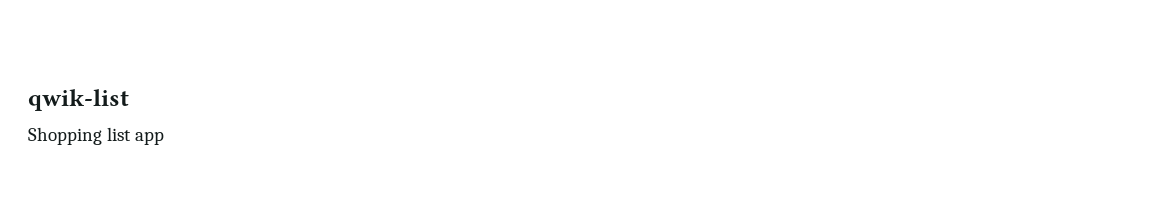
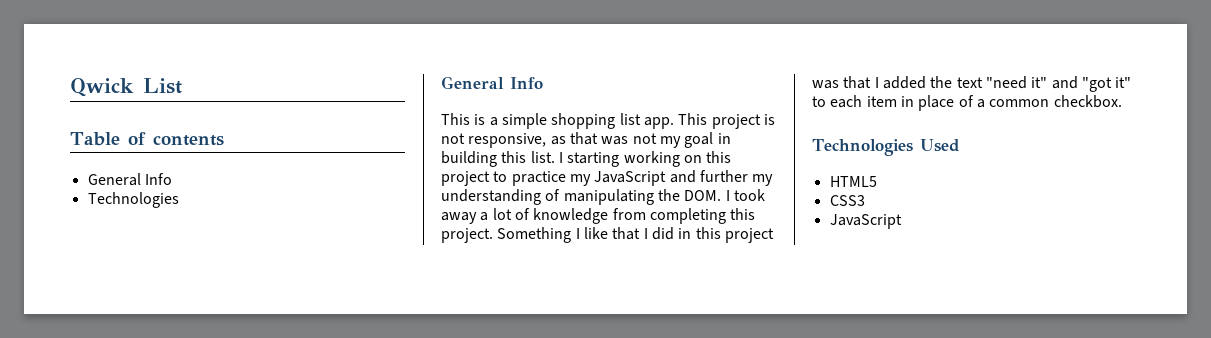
- qwik-list
- Shopping list app
+ Qwick List
+ Table of contents
+ General Info
+ Technologies
+ General Info
+ This is a simple shopping list app. This project is not responsive, as that was not my goal in building this list. I starting working on this project to practice my JavaScript and further my understanding of manipulating the DOM. I took away a lot of knowledge from completing this project. Something I like that I did in this project was that I added the text "need it" and "got it" to each item in place of a common checkbox.
+ Technologies Used
+ HTML5
+ CSS3
+ JavaScript

